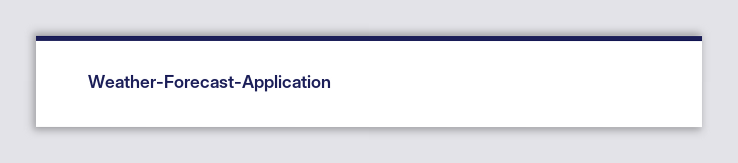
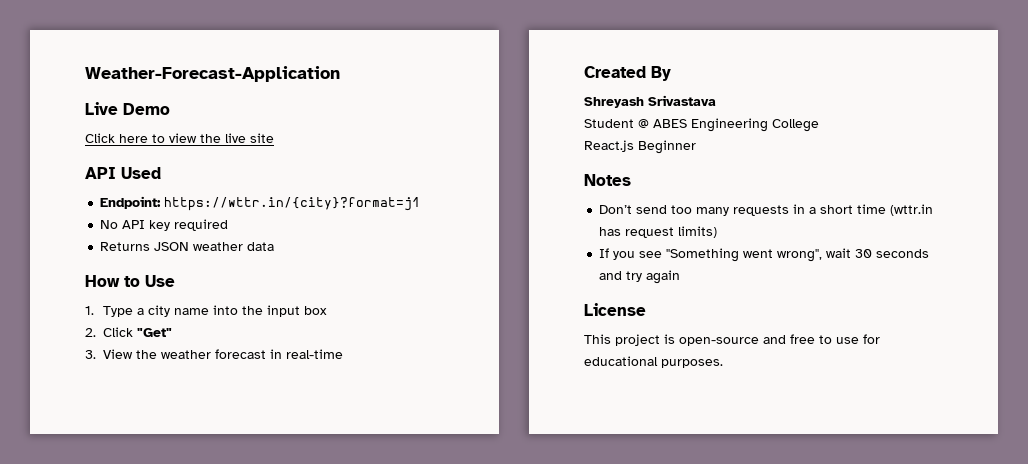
+ Live Demo
+ Click here to view the live site
+ API Used
+ Endpoint: https://wttr.in/{city}?format=j1
+ No API key required
+ Returns JSON weather data
+ How to Use
+ 1. Type a city name into the input box
+ 2. Click "Get"
+ 3. View the weather forecast in real-time
+ Created By
+ Shreyash Srivastava
+ Student @ ABES Engineering College
+ React.js Beginner
+ Notes
+ Don’t send too many requests in a short time (wttr.in has request limits)
+ If you see "Something went wrong", wait 30 seconds and try again
+ License
+ This project is open-source and free to use for educational purposes.

